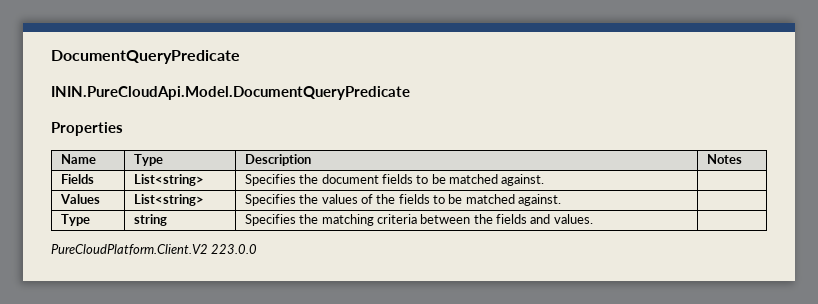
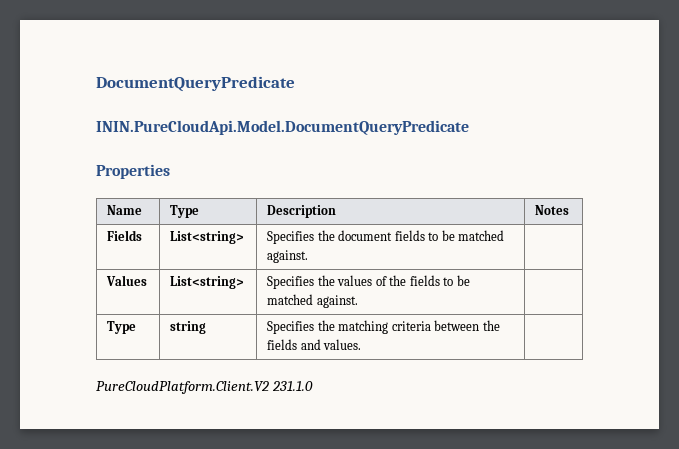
- PureCloudPlatform.Client.V2 223.0.0
+ PureCloudPlatform.Client.V2 231.1.0

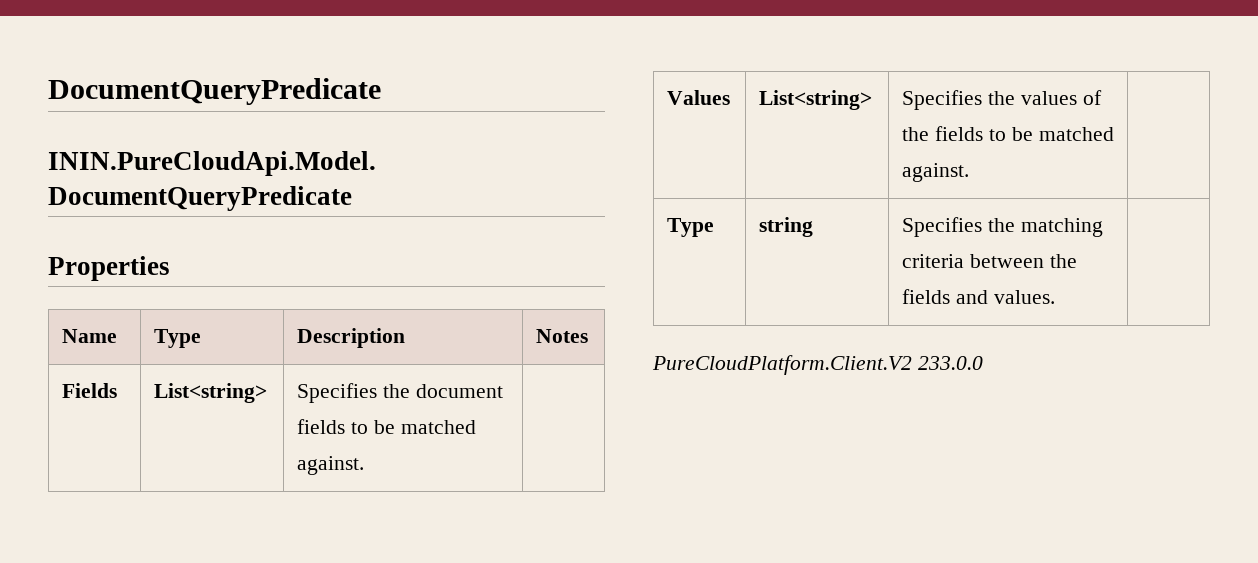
- PureCloudPlatform.Client.V2 231.1.0
+ PureCloudPlatform.Client.V2 233.0.0

